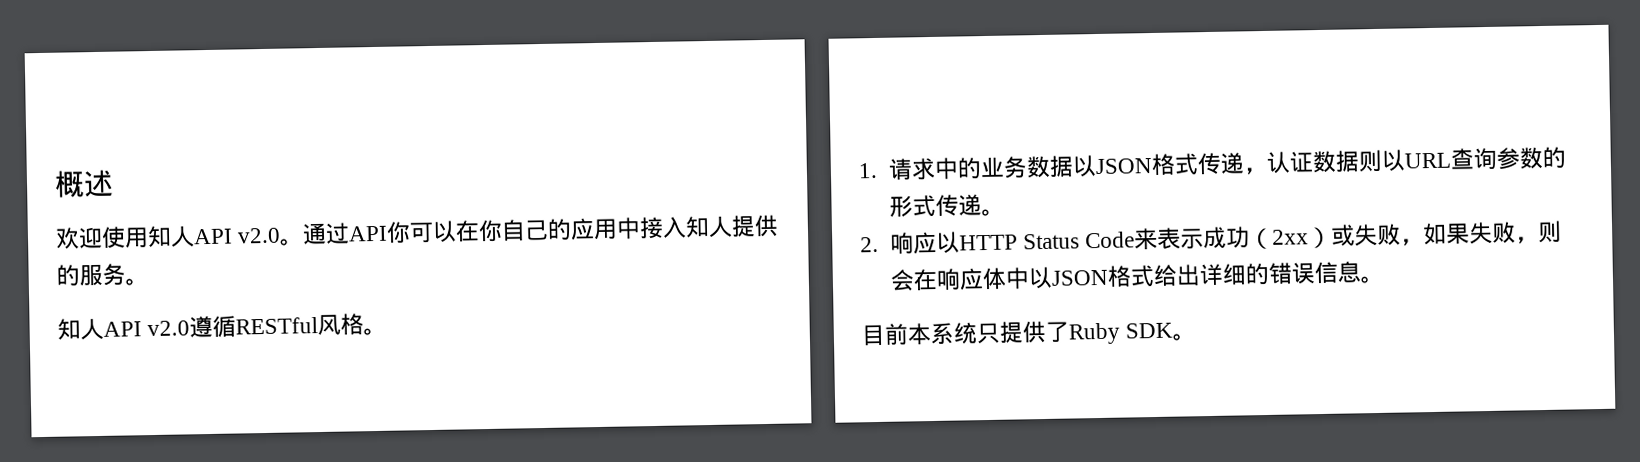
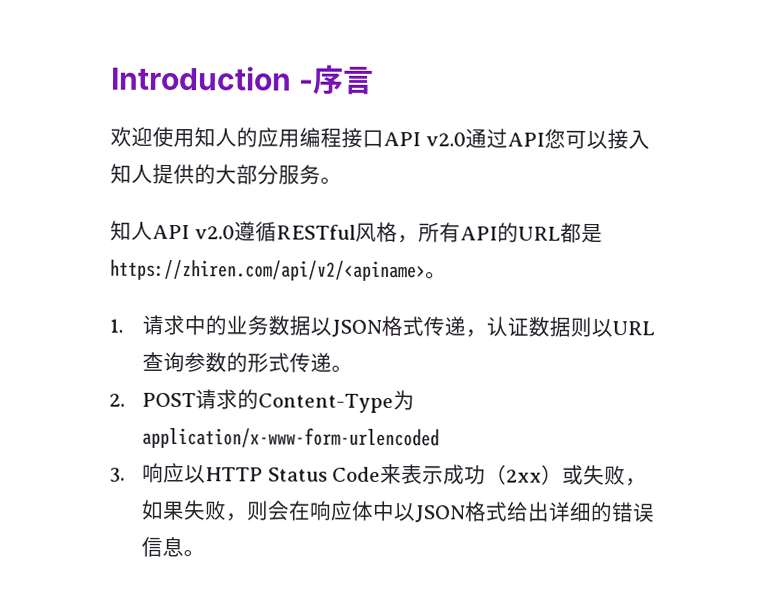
- 概述
+ Introduction -序言
- 欢迎使用知人API v2.0。通过API你可以在你自己的应用中接入知人提供的服务。
+ 欢迎使用知人的应用编程接口API v2.0通过API您可以接入知人提供的大部分服务。
- 知人API v2.0遵循RESTful风格。
+ 知人API v2.0遵循RESTful风格，所有API的URL都是https://zhiren.com/api/v2/<apiname>。
- 2.响应以HTTP Status Code来表示成功（2xx）或失败，如果失败，则会在响应体中以JSON格式给出详细的错误信息。
+ 2. POST请求的Content-Type为application/x-www-form-urlencoded
+ 3.响应以HTTP Status Code来表示成功（2xx）或失败，如果失败，则会在响应体中以JSON格式给出详细的错误信息。
- 目前本系统只提供了Ruby SDK。

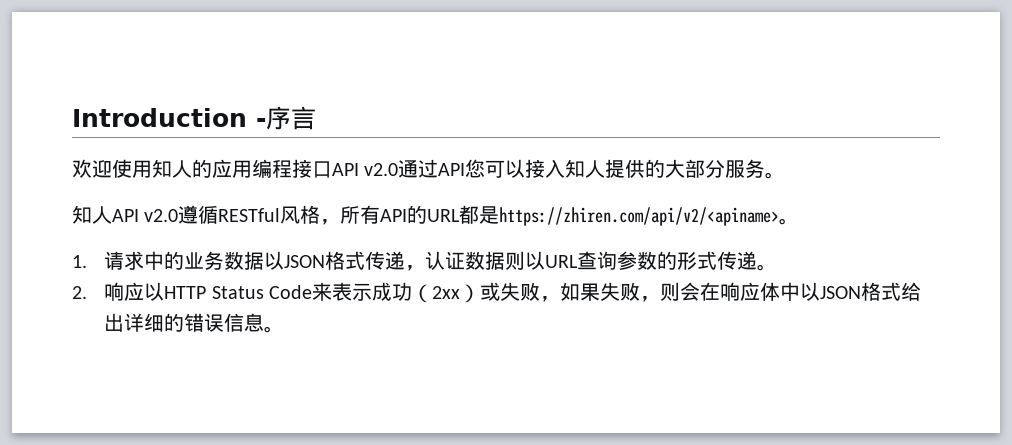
- 2. POST请求的Content-Type为application/x-www-form-urlencoded
- 3.响应以HTTP Status Code来表示成功（2xx）或失败，如果失败，则会在响应体中以JSON格式给出详细的错误信息。
+ 2.响应以HTTP Status Code来表示成功（2xx）或失败，如果失败，则会在响应体中以JSON格式给出详细的错误信息。

